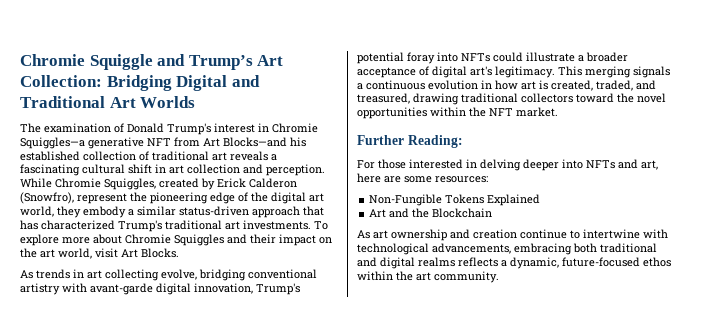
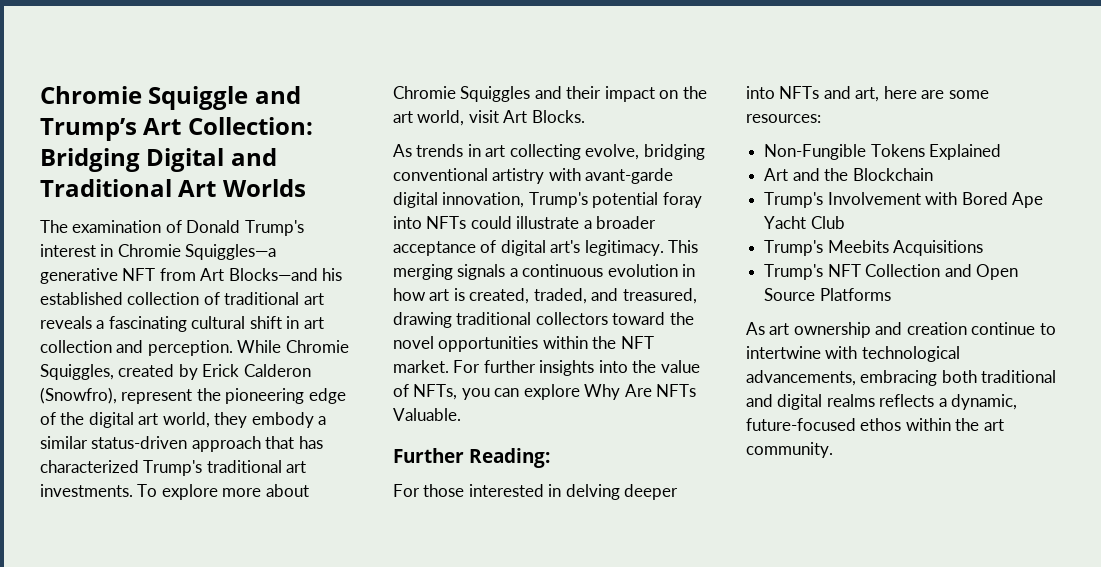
+ For further insights into the value of NFTs, you can explore Why Are NFTs Valuable.
+ Trump's Involvement with Bored Ape Yacht Club
+ Trump's Meebits Acquisitions
+ Trump's NFT Collection and Open Source Platforms

